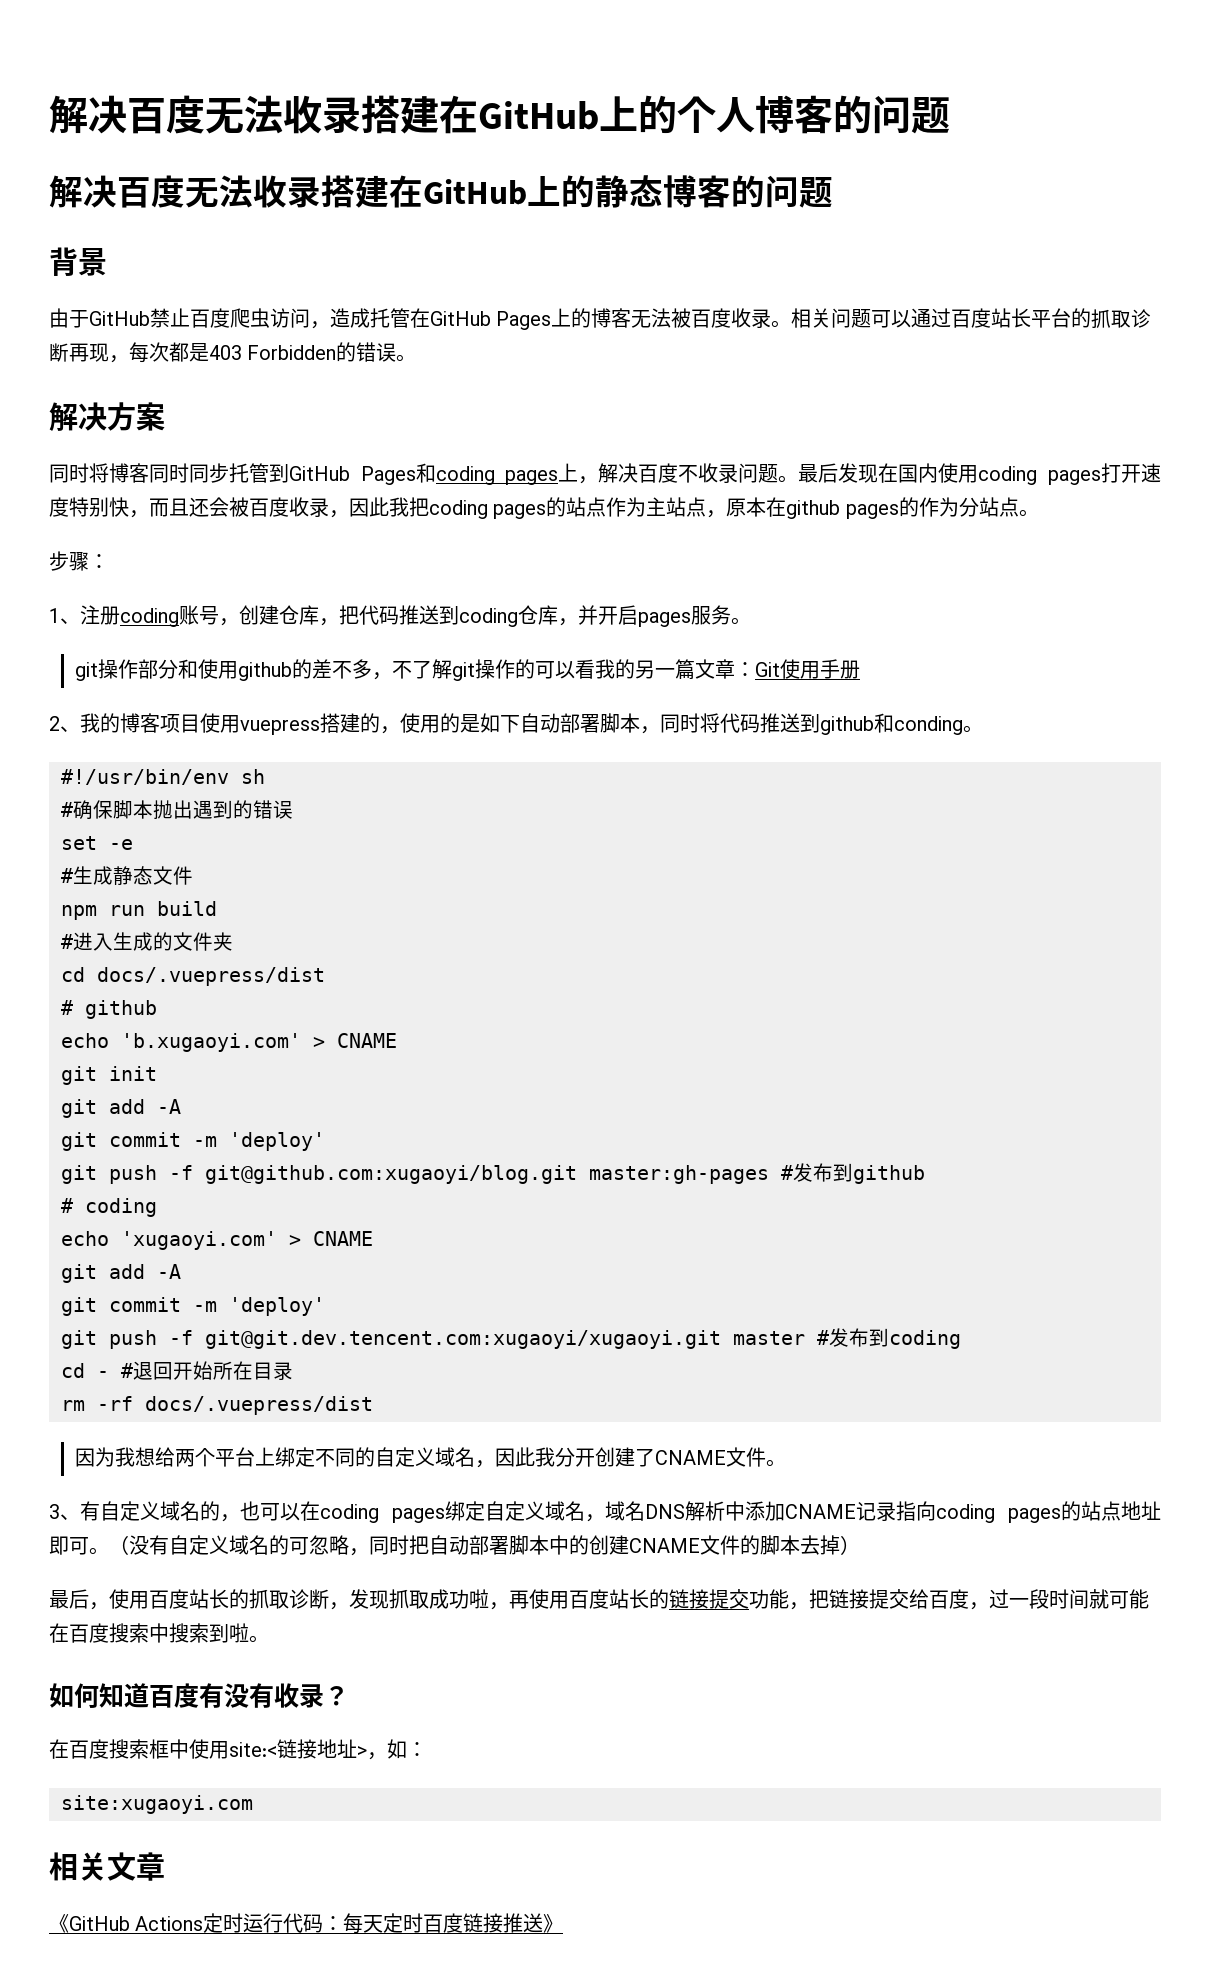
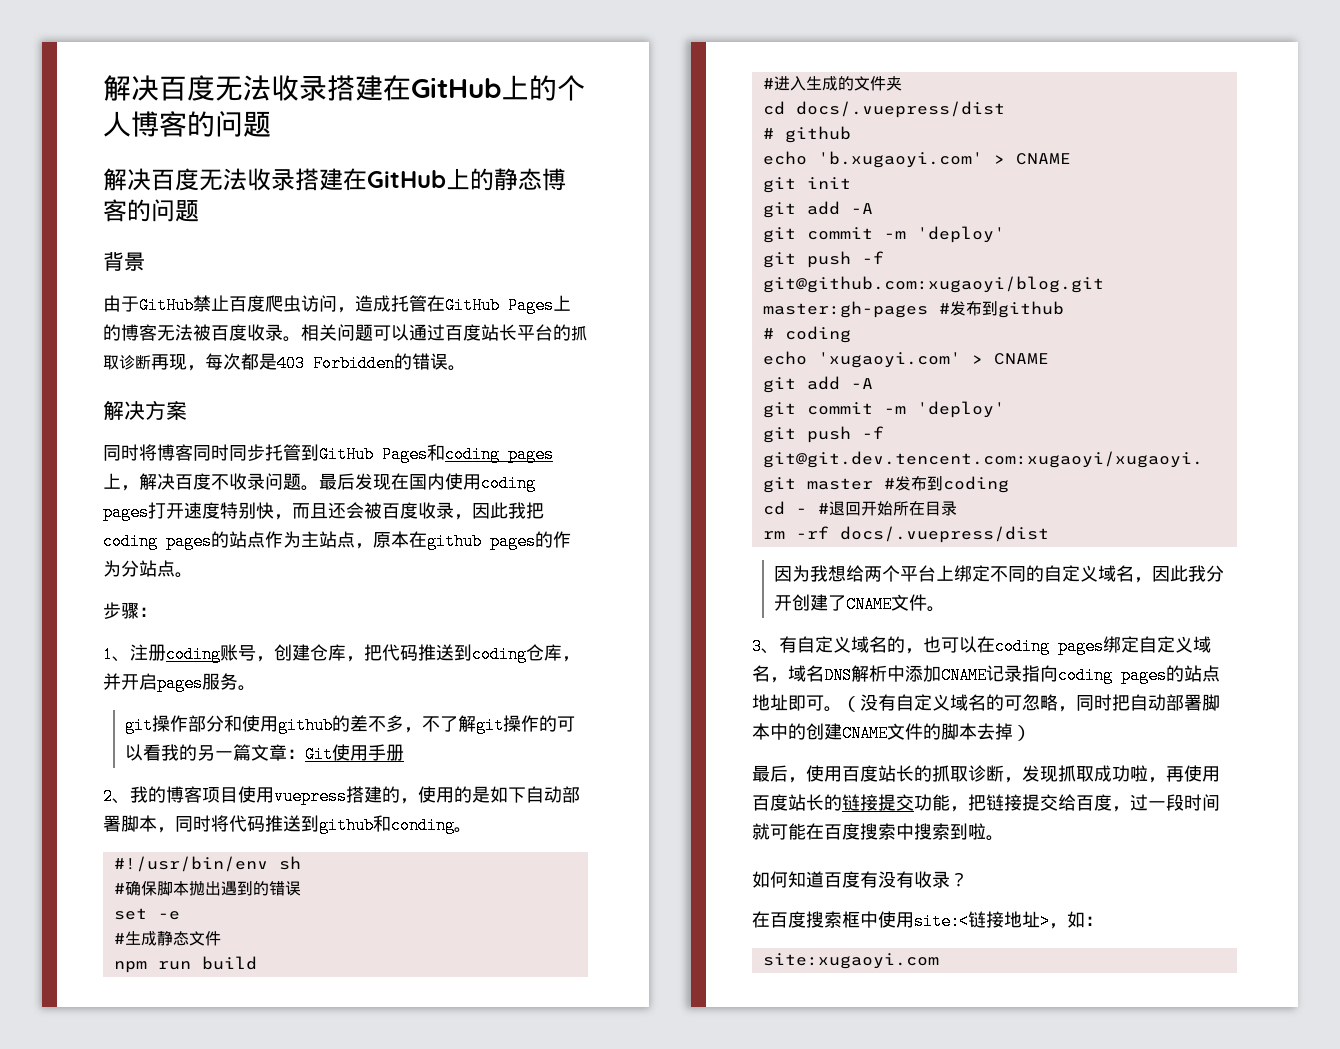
- 相关文章
- 《GitHub Actions定时运行代码：每天定时百度链接推送》

